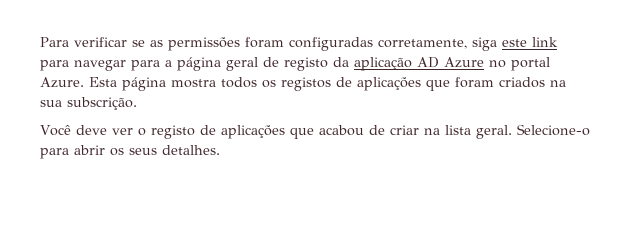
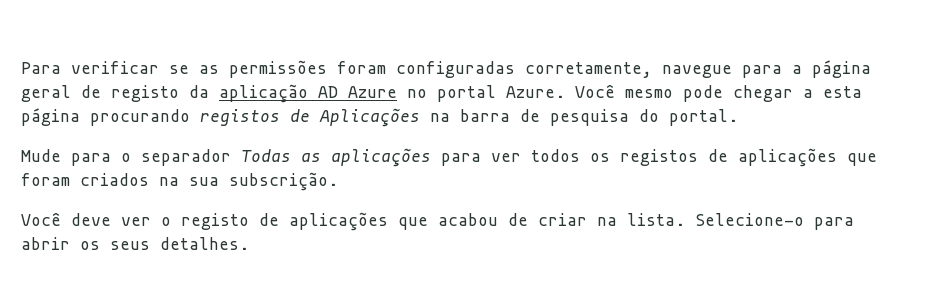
- Para verificar se as permissões foram configuradas corretamente, siga este link para navegar para a página geral de registo da aplicação AD Azure no portal Azure.
+ Para verificar se as permissões foram configuradas corretamente, navegue para a página geral de registo da aplicação AD Azure no portal Azure.
- Esta página mostra todos os registos de aplicações que foram criados na sua subscrição.
+ Você mesmo pode chegar a esta página procurando registos de Aplicações na barra de pesquisa do portal.
+ Mude para o separador Todas as aplicações para ver todos os registos de aplicações que foram criados na sua subscrição.
- Você deve ver o registo de aplicações que acabou de criar na lista geral.
+ Você deve ver o registo de aplicações que acabou de criar na lista.

